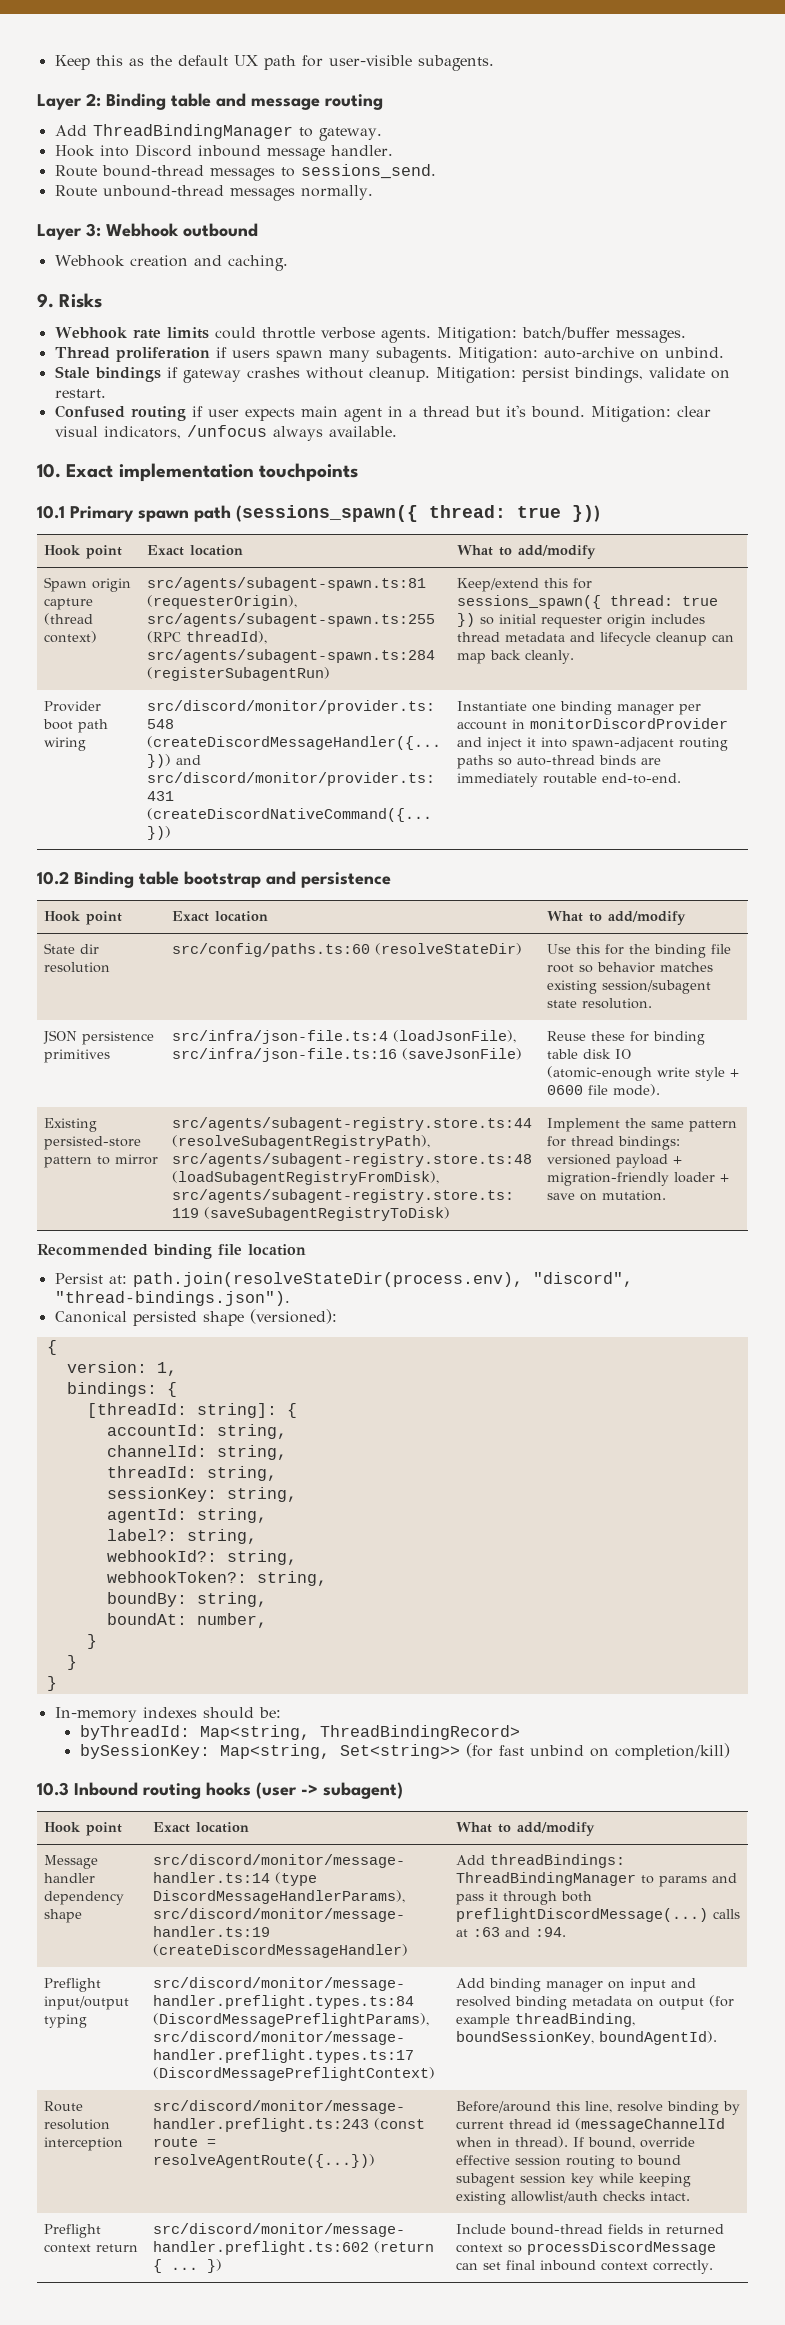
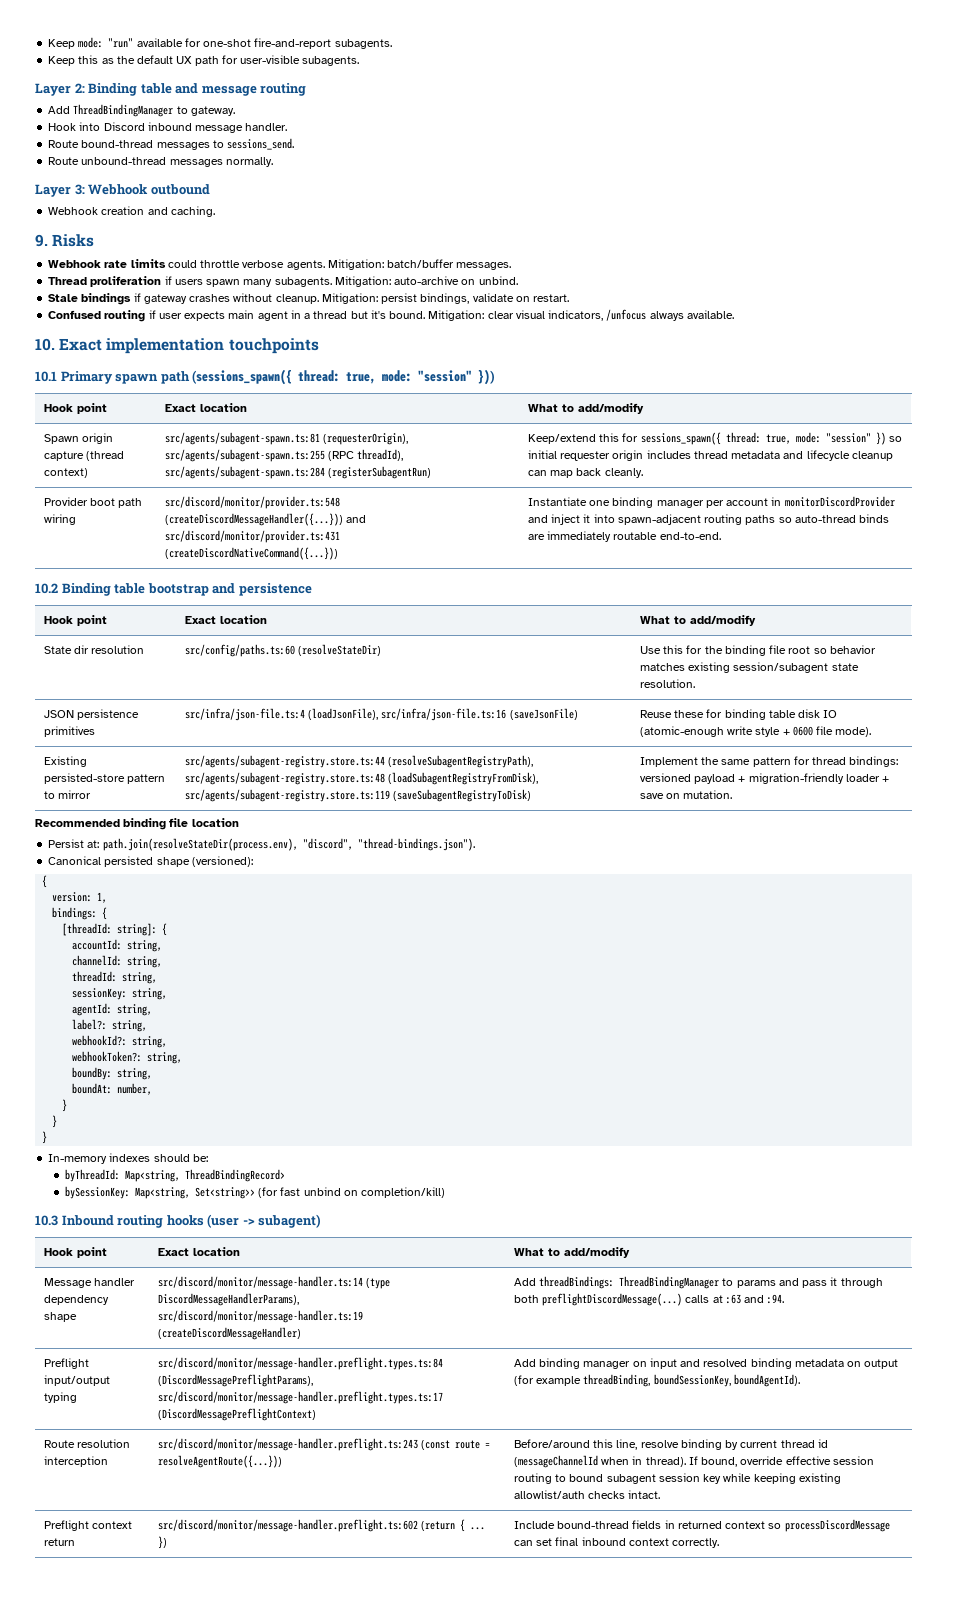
+ Keep mode: "run" available for one-shot fire-and-report subagents.
- 10.1 Primary spawn path (sessions_spawn({ thread: true }))
+ 10.1 Primary spawn path (sessions_spawn({ thread: true, mode: "session" }))
- Spawn origin capture (thread context) | src/agents/subagent-spawn.ts:81 (requesterOrigin), src/agents/subagent-spawn.ts:255 (RPC threadId), src/agents/subagent-spawn.ts:284 (registerSubagentRun) | Keep/extend this for sessions_spawn({ thread: true }) so initial requester origin includes thread metadata and lifecycle cleanup can map back cleanly.
+ Spawn origin capture (thread context) | src/agents/subagent-spawn.ts:81 (requesterOrigin), src/agents/subagent-spawn.ts:255 (RPC threadId), src/agents/subagent-spawn.ts:284 (registerSubagentRun) | Keep/extend this for sessions_spawn({ thread: true, mode: "session" }) so initial requester origin includes thread metadata and lifecycle cleanup can map back cleanly.

